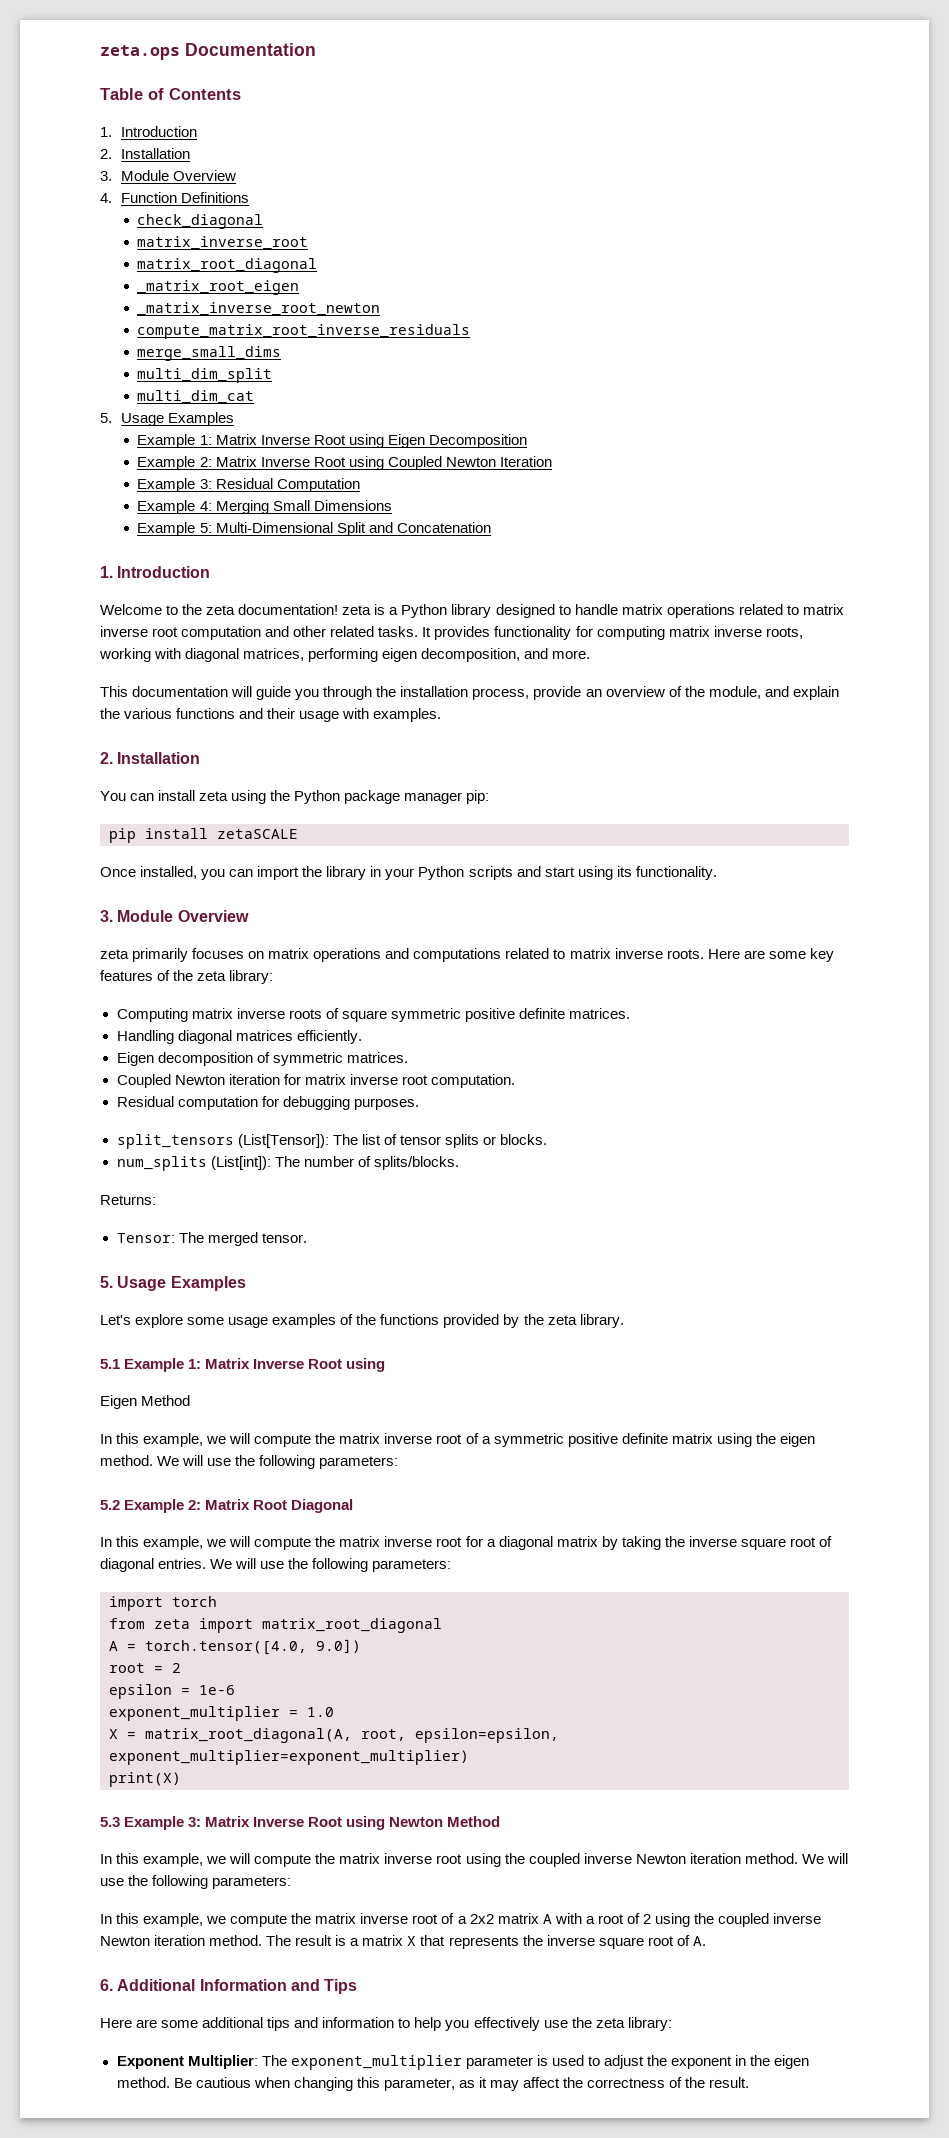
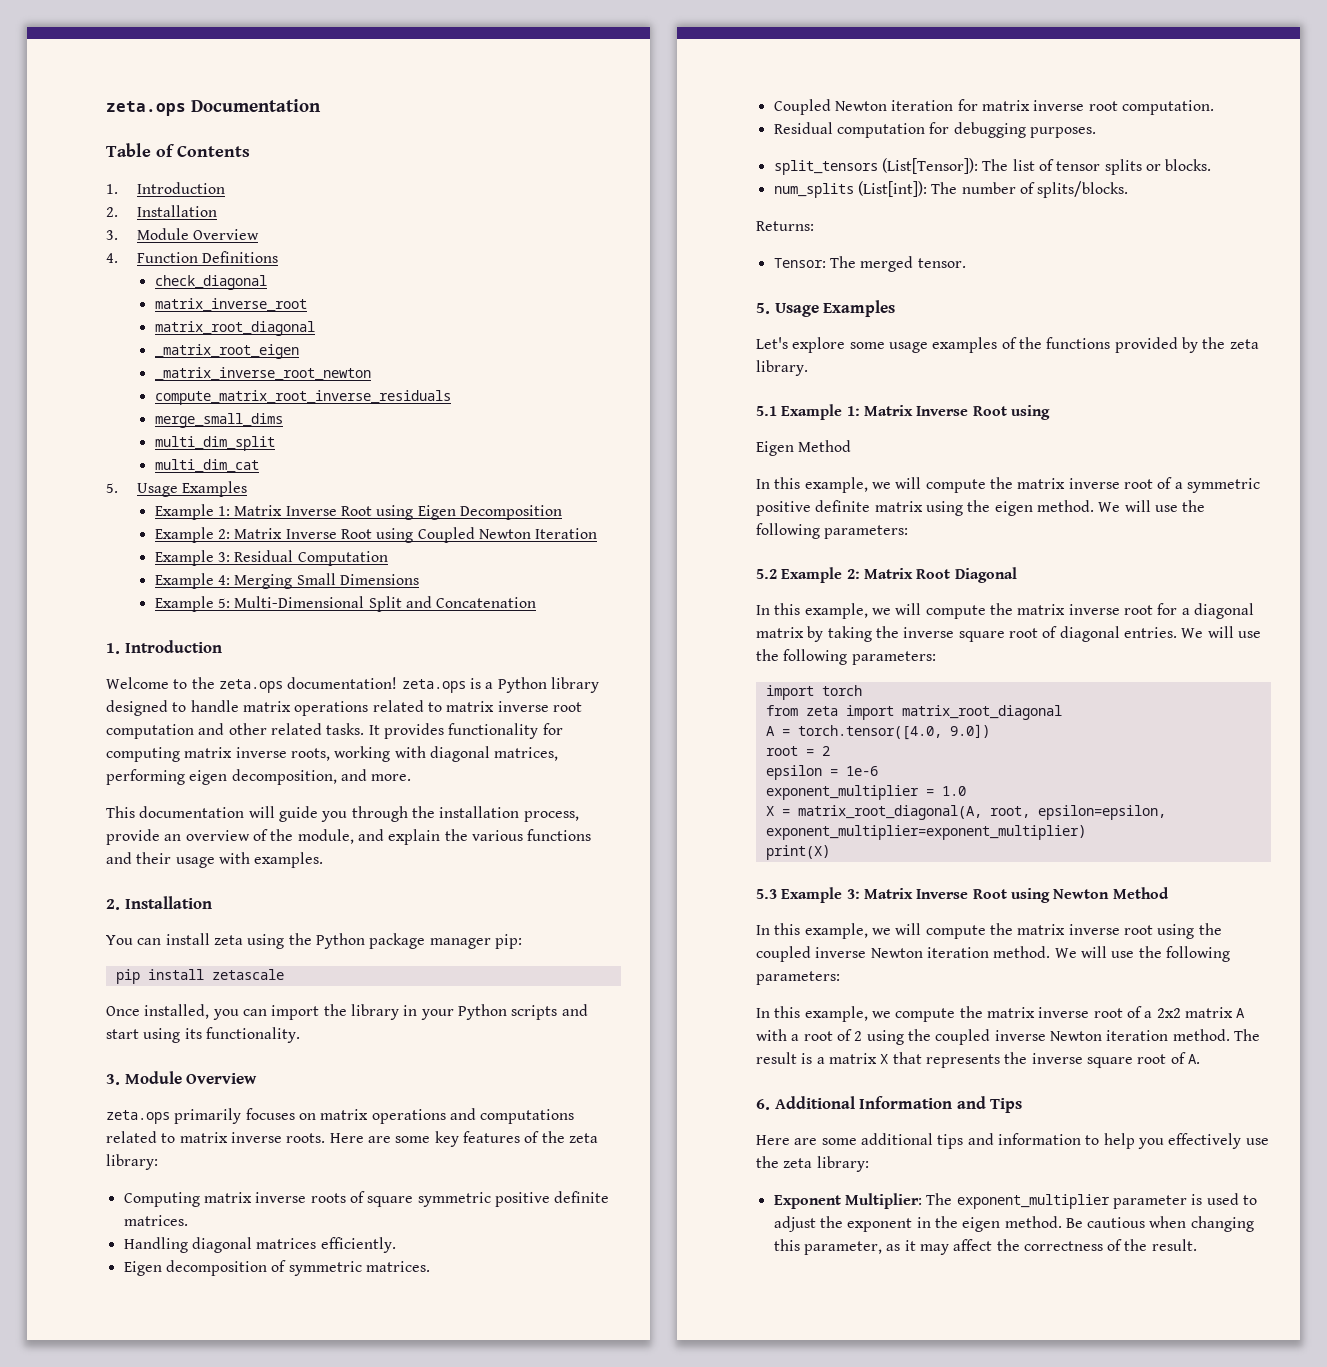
- Welcome to the zeta documentation! zeta is a Python library designed to handle matrix operations related to matrix inverse root computation and other related tasks.
+ Welcome to the zeta.ops documentation! zeta.ops is a Python library designed to handle matrix operations related to matrix inverse root computation and other related tasks.
- pip install zetaSCALE
+ pip install zetascale
- zeta primarily focuses on matrix operations and computations related to matrix inverse roots.
+ zeta.ops primarily focuses on matrix operations and computations related to matrix inverse roots.

